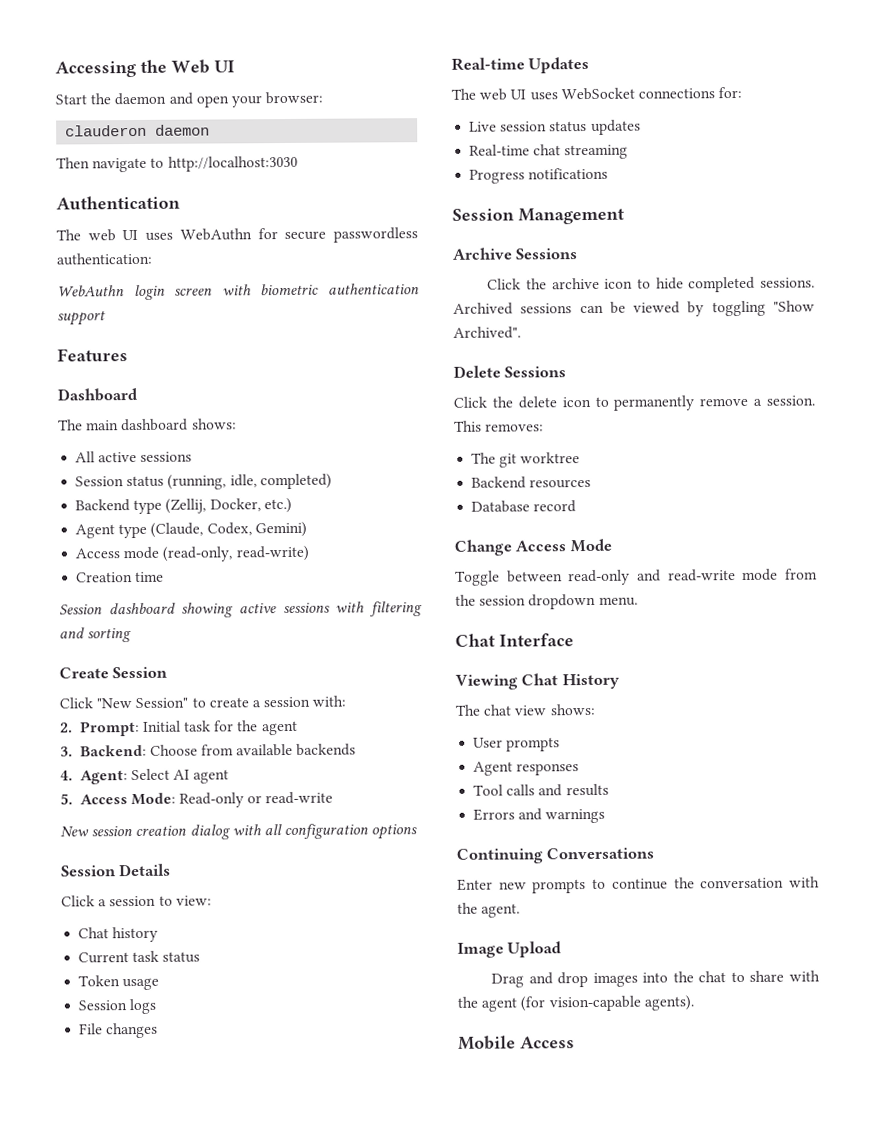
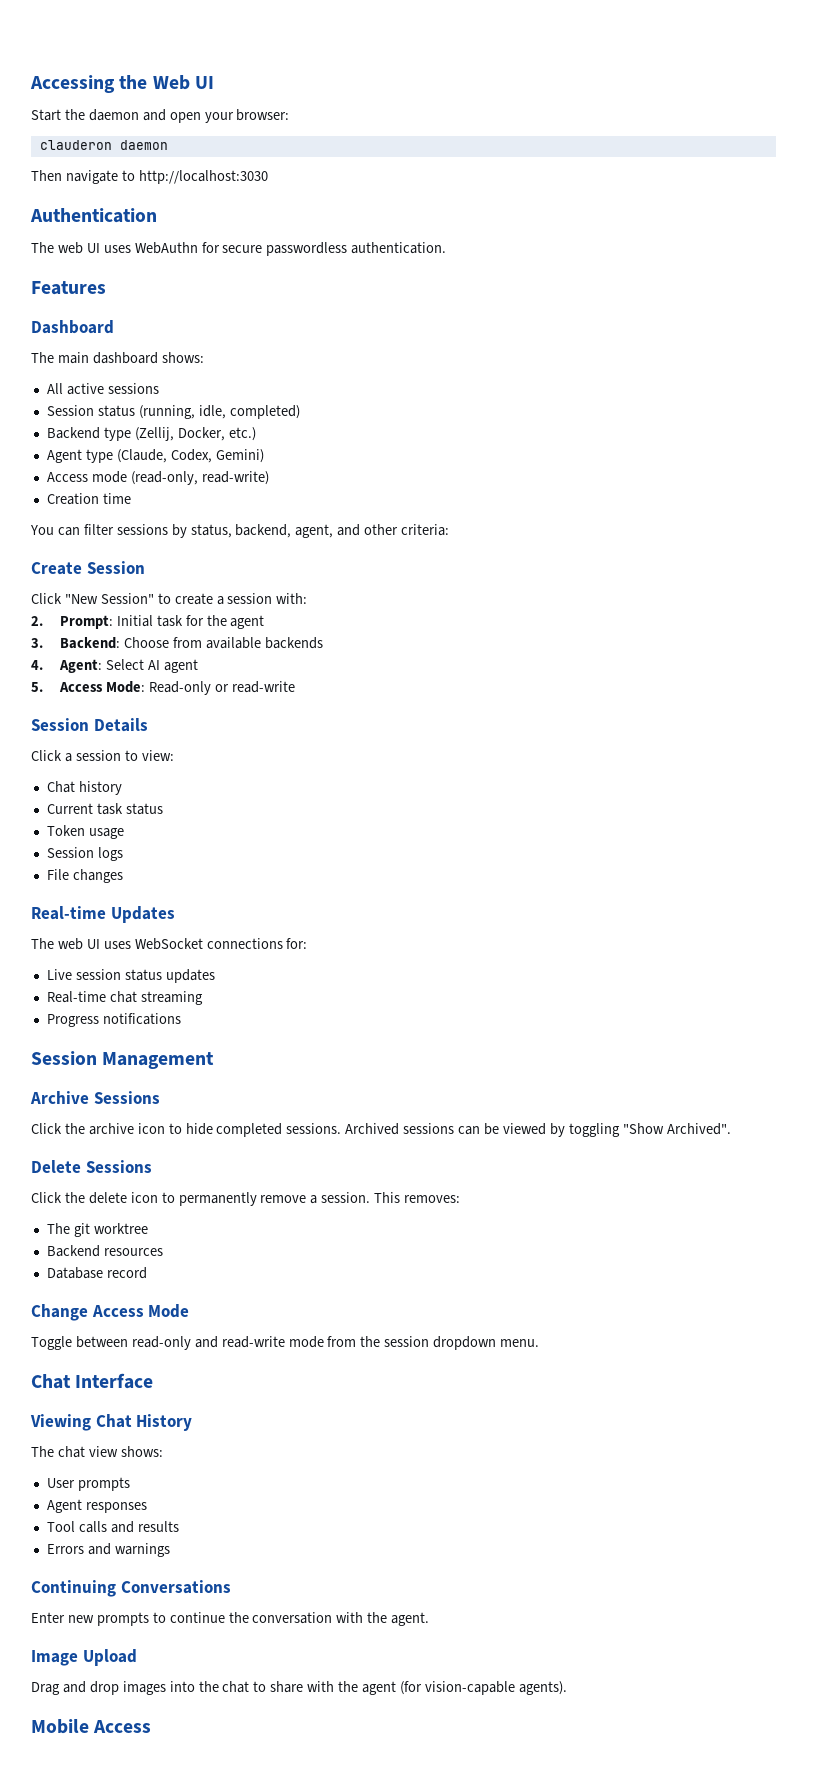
- The web UI uses WebAuthn for secure passwordless authentication:
- WebAuthn login screen with biometric authentication support
+ The web UI uses WebAuthn for secure passwordless authentication.
- Session dashboard showing active sessions with filtering and sorting
+ You can filter sessions by status, backend, agent, and other criteria:
- New session creation dialog with all configuration options

